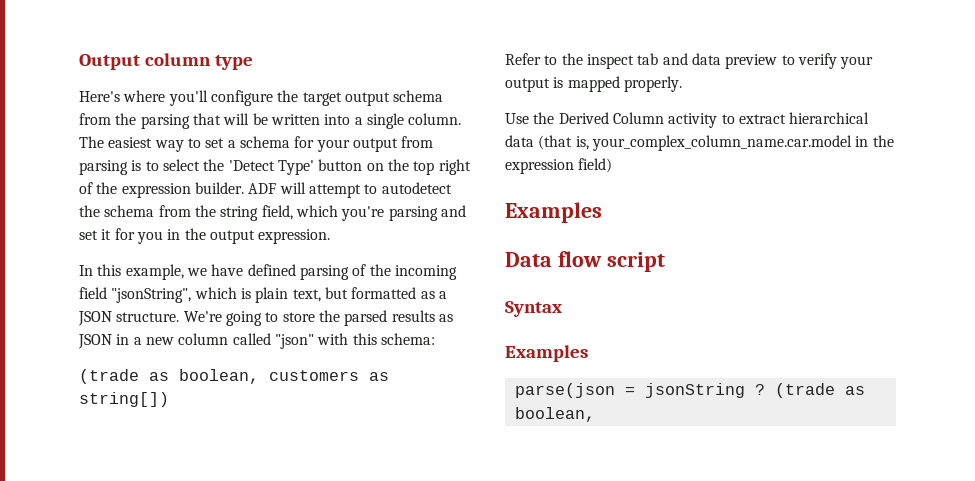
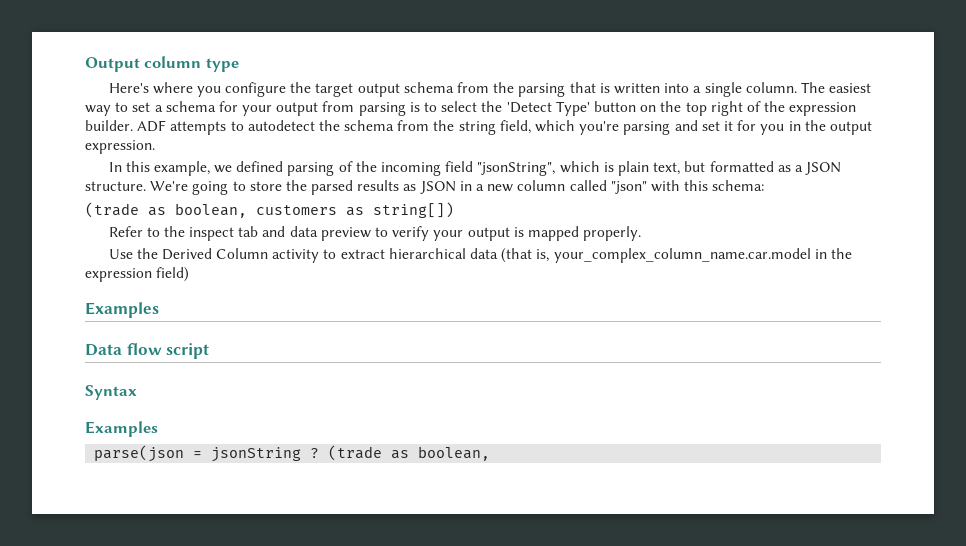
- Here's where you'll configure the target output schema from the parsing that will be written into a single column.
+ Here's where you configure the target output schema from the parsing that is written into a single column.
- ADF will attempt to autodetect the schema from the string field, which you're parsing and set it for you in the output expression.
+ ADF attempts to autodetect the schema from the string field, which you're parsing and set it for you in the output expression.
- In this example, we have defined parsing of the incoming field "jsonString", which is plain text, but formatted as a JSON structure.
+ In this example, we defined parsing of the incoming field "jsonString", which is plain text, but formatted as a JSON structure.

